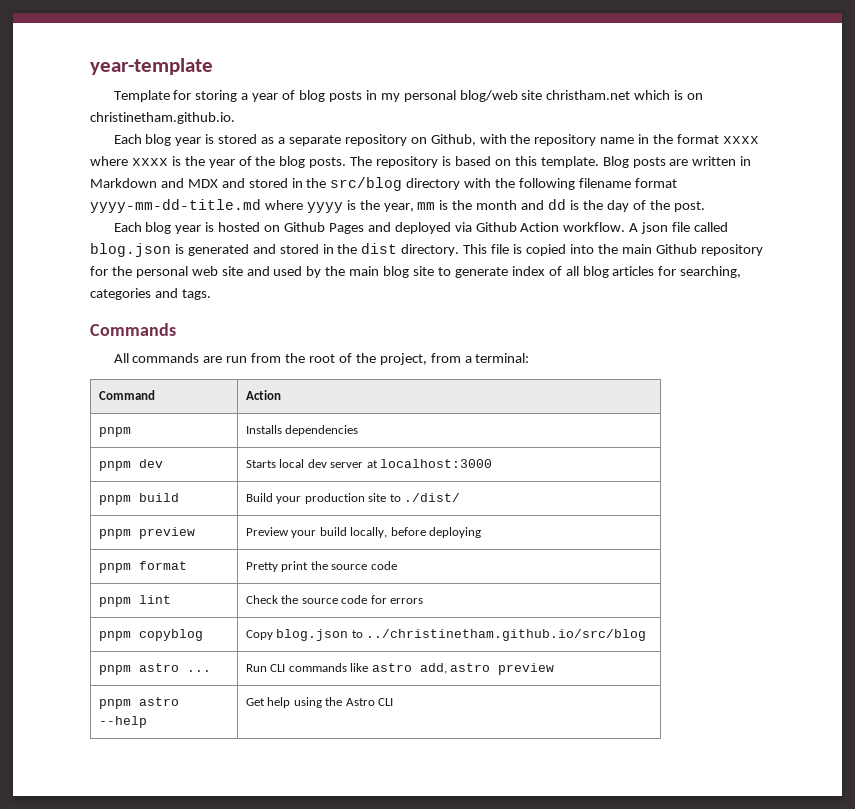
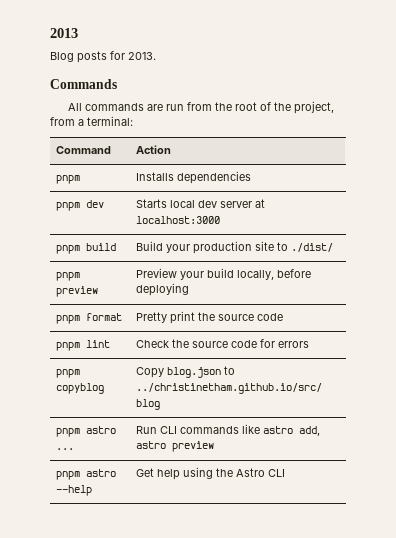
- year-template
- Template for storing a year of blog posts in my personal blog/web site christham.net which is on christinetham.github.io.
- Each blog year is stored as a separate repository on Github, with the repository name in the format xxxx where xxxx is the year of the blog posts. The repository is based on this template. Blog posts are written in Markdown and MDX and stored in the src/blog directory with the following filename format yyyy-mm-dd-title.md where yyyy is the year, mm is the month and dd is the day of the post.
- Each blog year is hosted on Github Pages and deployed via Github Action workflow. A json file called blog.json is generated and stored in the dist directory. This file is copied into the main Github repository for the personal web site and used by the main blog site to generate index of all blog articles for searching, categories and tags.
+ 2013
+ Blog posts for 2013.

